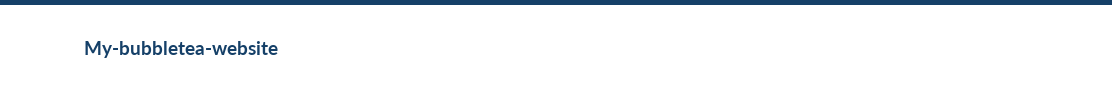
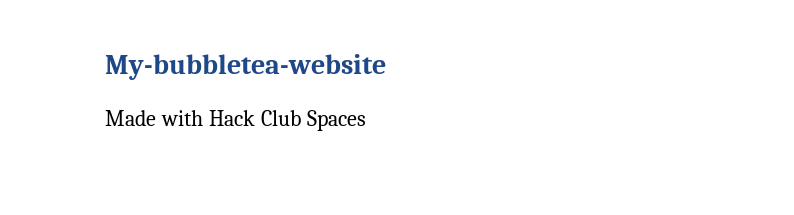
+ Made with Hack Club Spaces

